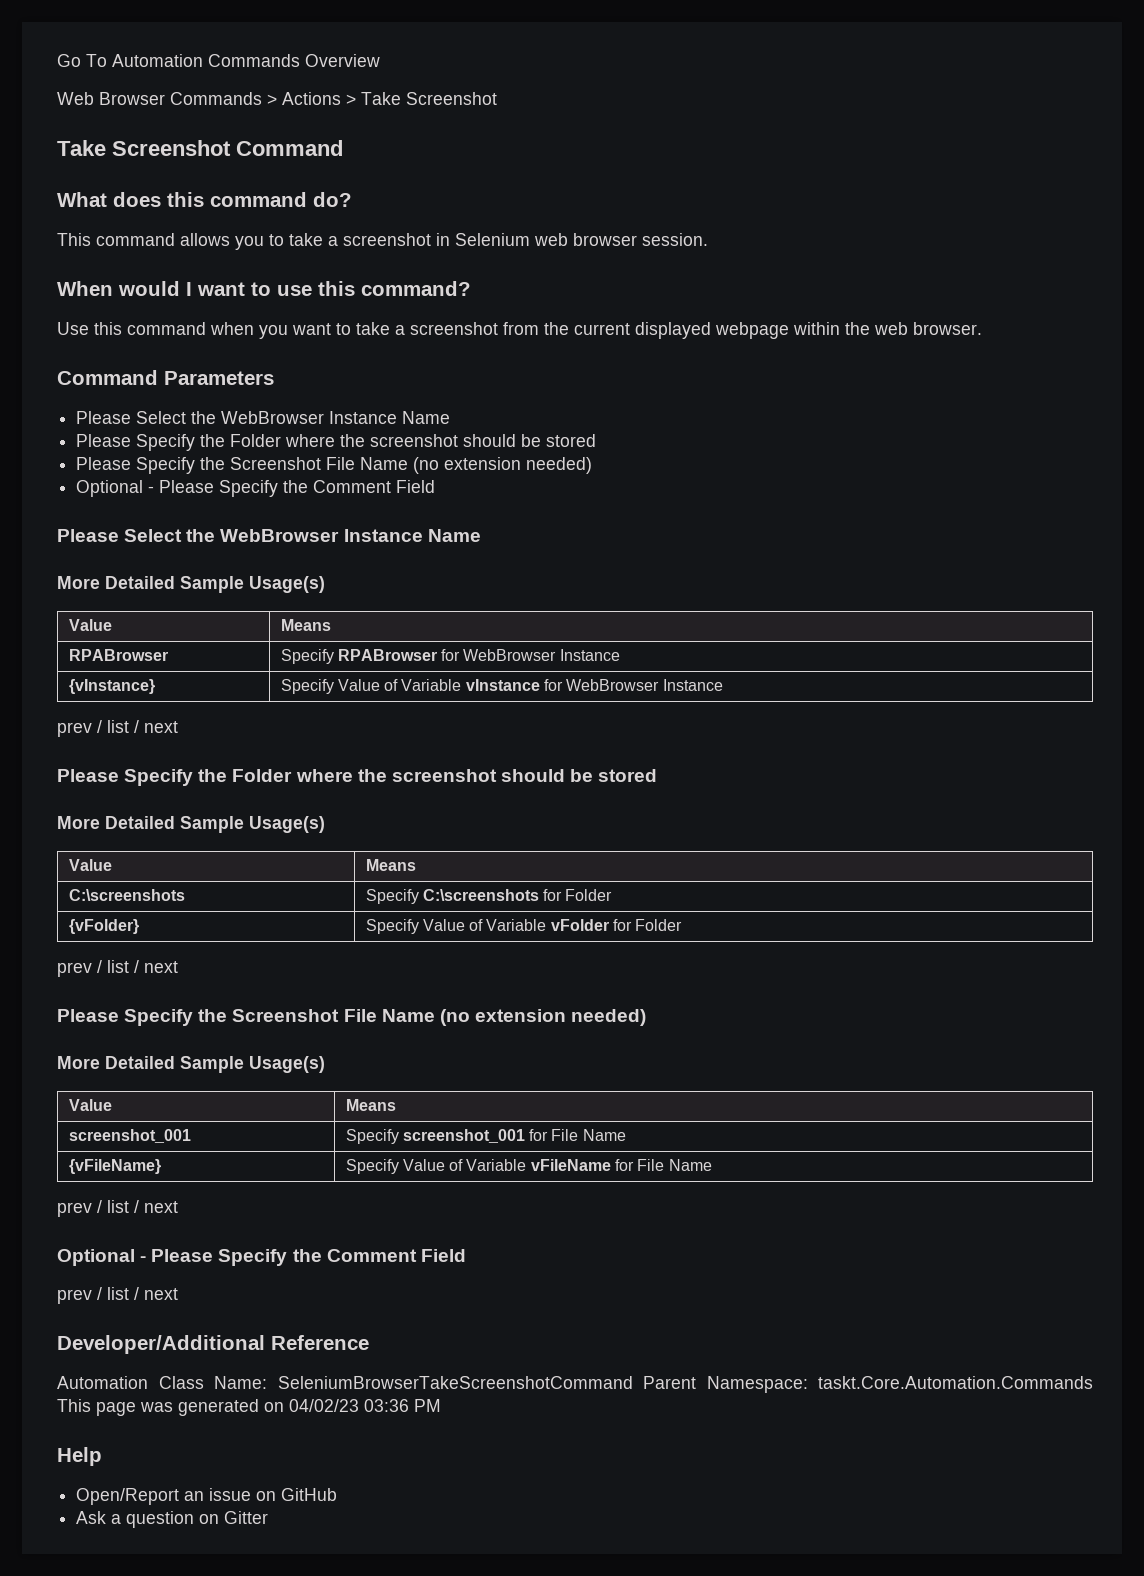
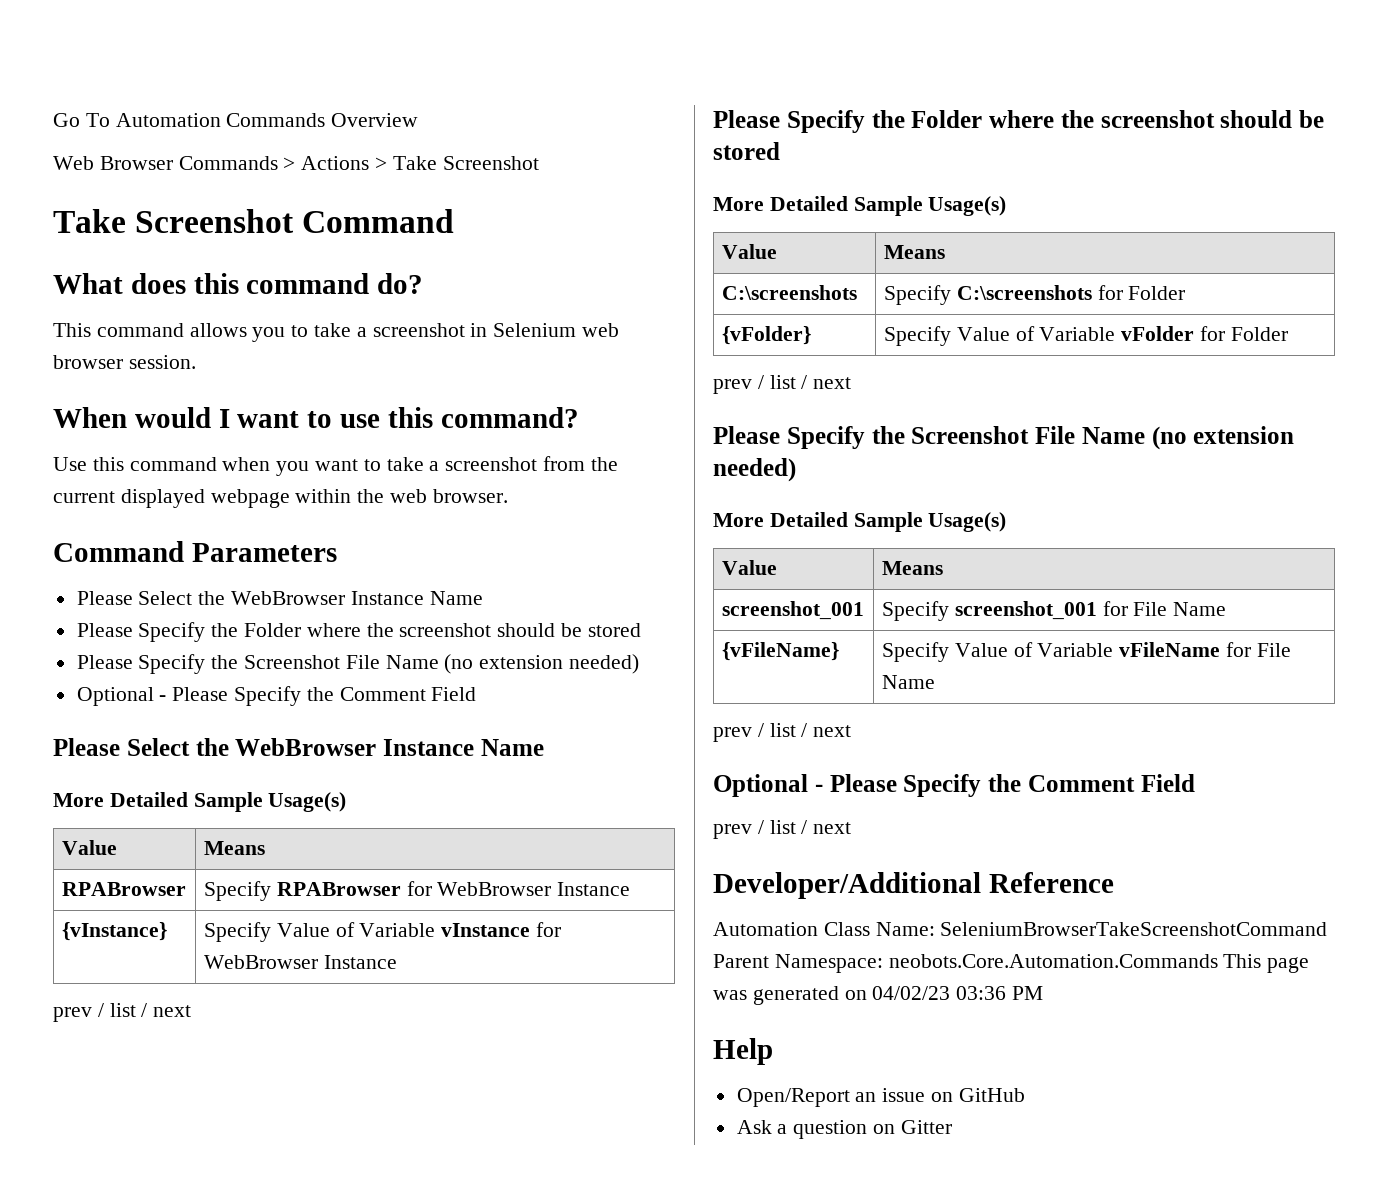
- Automation Class Name: SeleniumBrowserTakeScreenshotCommand Parent Namespace: taskt.Core.Automation.Commands This page was generated on 04/02/23 03:36 PM
+ Automation Class Name: SeleniumBrowserTakeScreenshotCommand Parent Namespace: neobots.Core.Automation.Commands This page was generated on 04/02/23 03:36 PM

